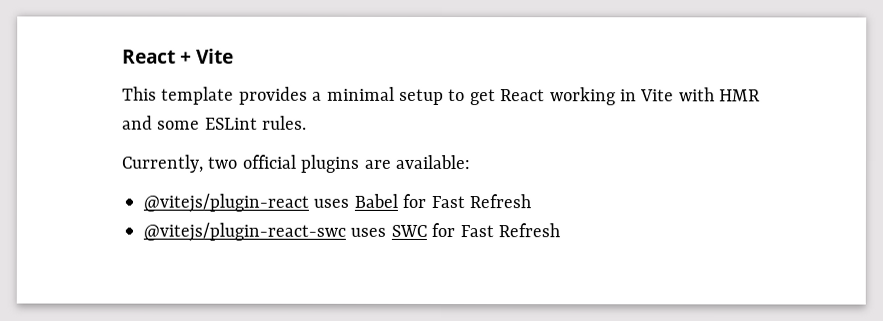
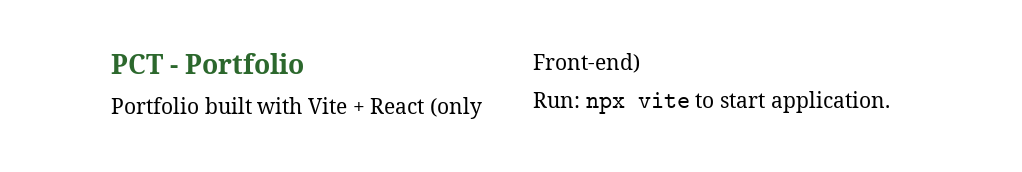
- React + Vite
- This template provides a minimal setup to get React working in Vite with HMR and some ESLint rules.
- Currently, two official plugins are available:
- @vitejs/plugin-react uses Babel for Fast Refresh
- @vitejs/plugin-react-swc uses SWC for Fast Refresh
+ PCT - Portfolio
+ Portfolio built with Vite + React (only Front-end)
+ Run: npx vite to start application.

